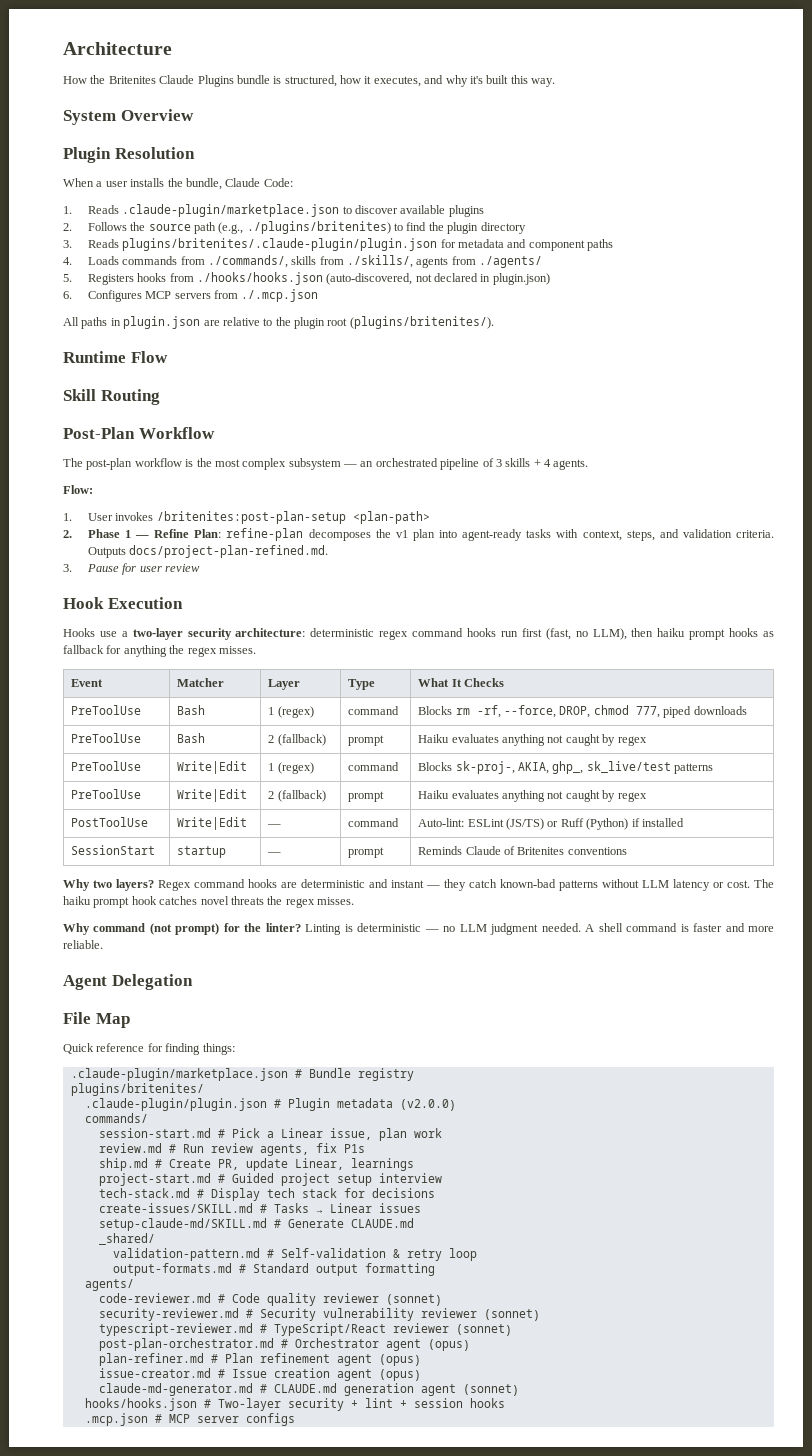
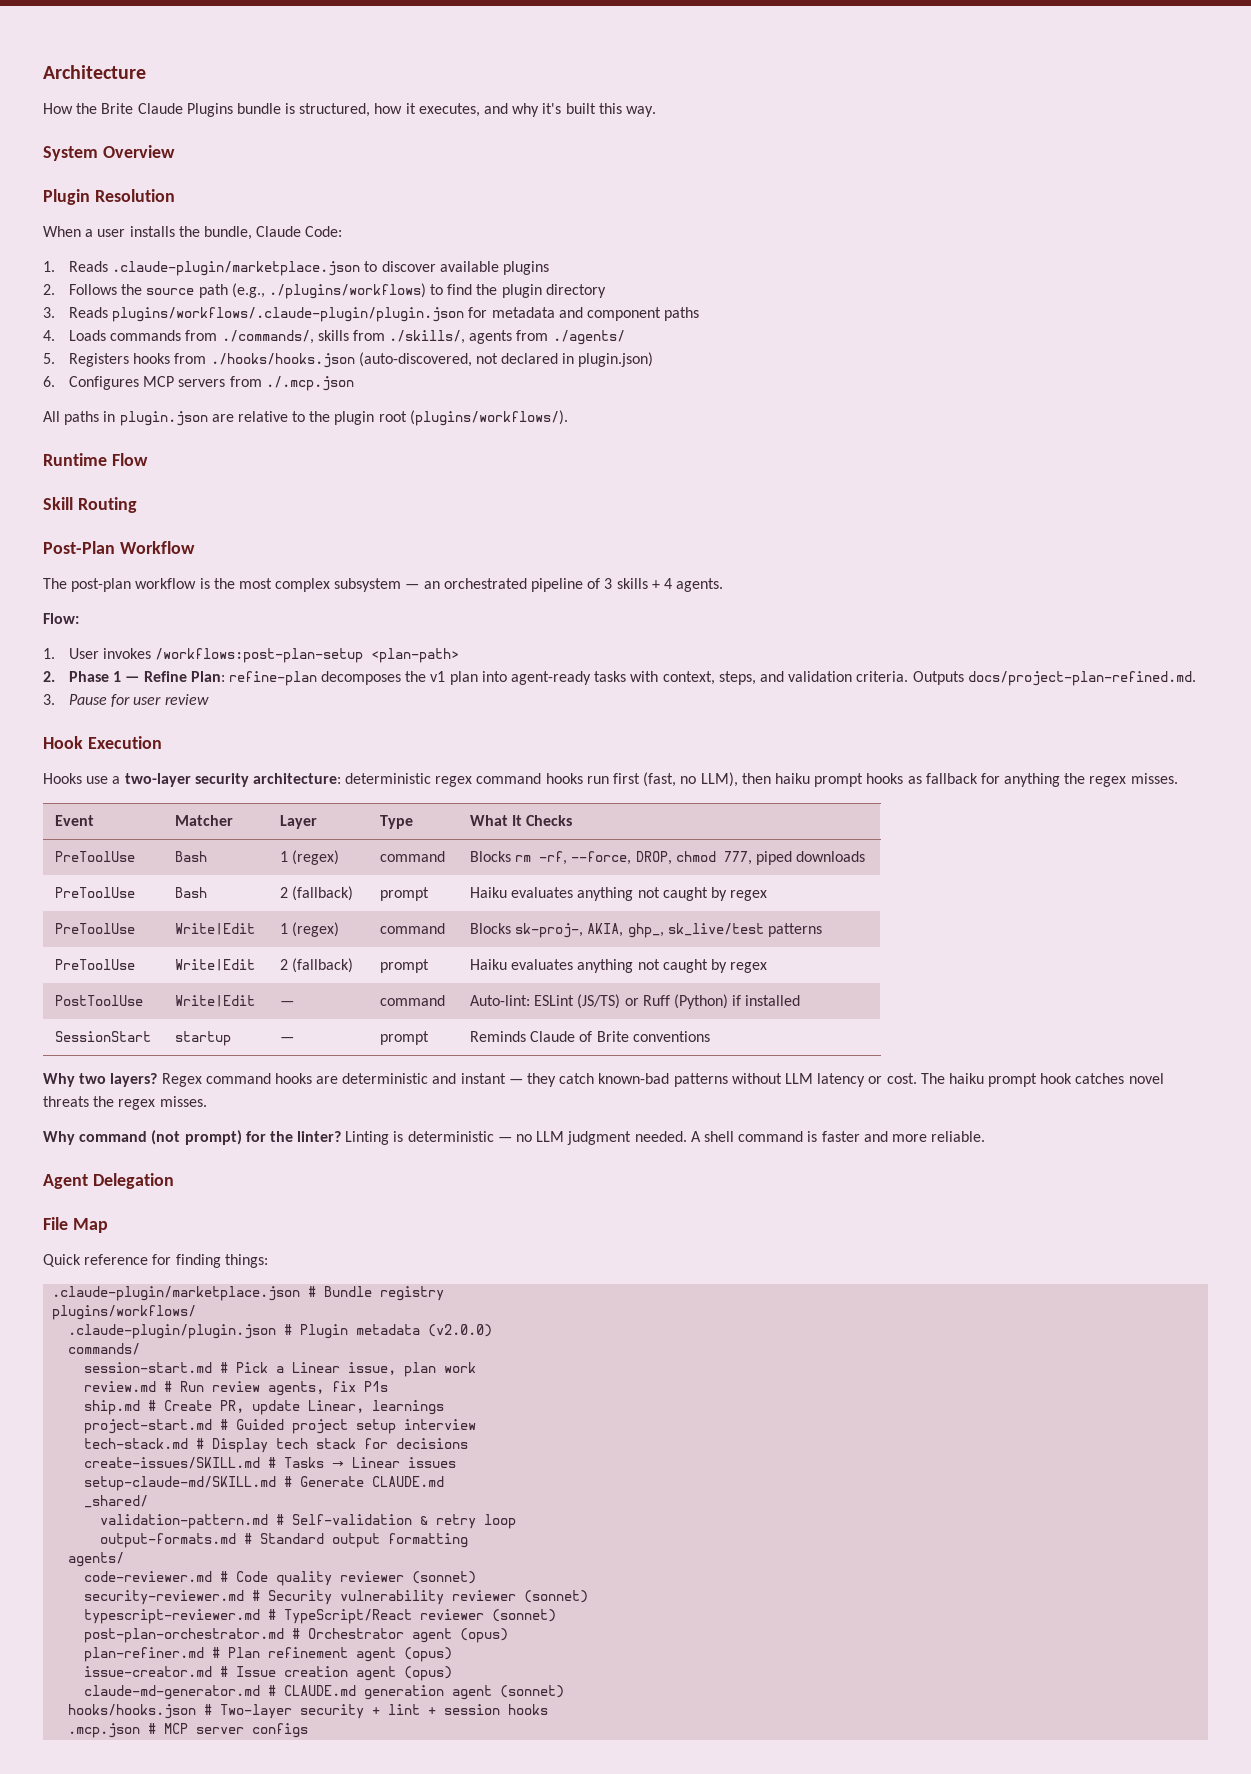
- How the Britenites Claude Plugins bundle is structured, how it executes, and why it's built this way.
+ How the Brite Claude Plugins bundle is structured, how it executes, and why it's built this way.
- 2. Follows the source path (e.g., ./plugins/britenites) to find the plugin directory
+ 2. Follows the source path (e.g., ./plugins/workflows) to find the plugin directory
- 3. Reads plugins/britenites/.claude-plugin/plugin.json for metadata and component paths
+ 3. Reads plugins/workflows/.claude-plugin/plugin.json for metadata and component paths
- All paths in plugin.json are relative to the plugin root (plugins/britenites/).
+ All paths in plugin.json are relative to the plugin root (plugins/workflows/).
- 1. User invokes /britenites:post-plan-setup <plan-path>
+ 1. User invokes /workflows:post-plan-setup <plan-path>
- SessionStart | startup | — | prompt | Reminds Claude of Britenites conventions
+ SessionStart | startup | — | prompt | Reminds Claude of Brite conventions
- plugins/britenites/
+ plugins/workflows/

